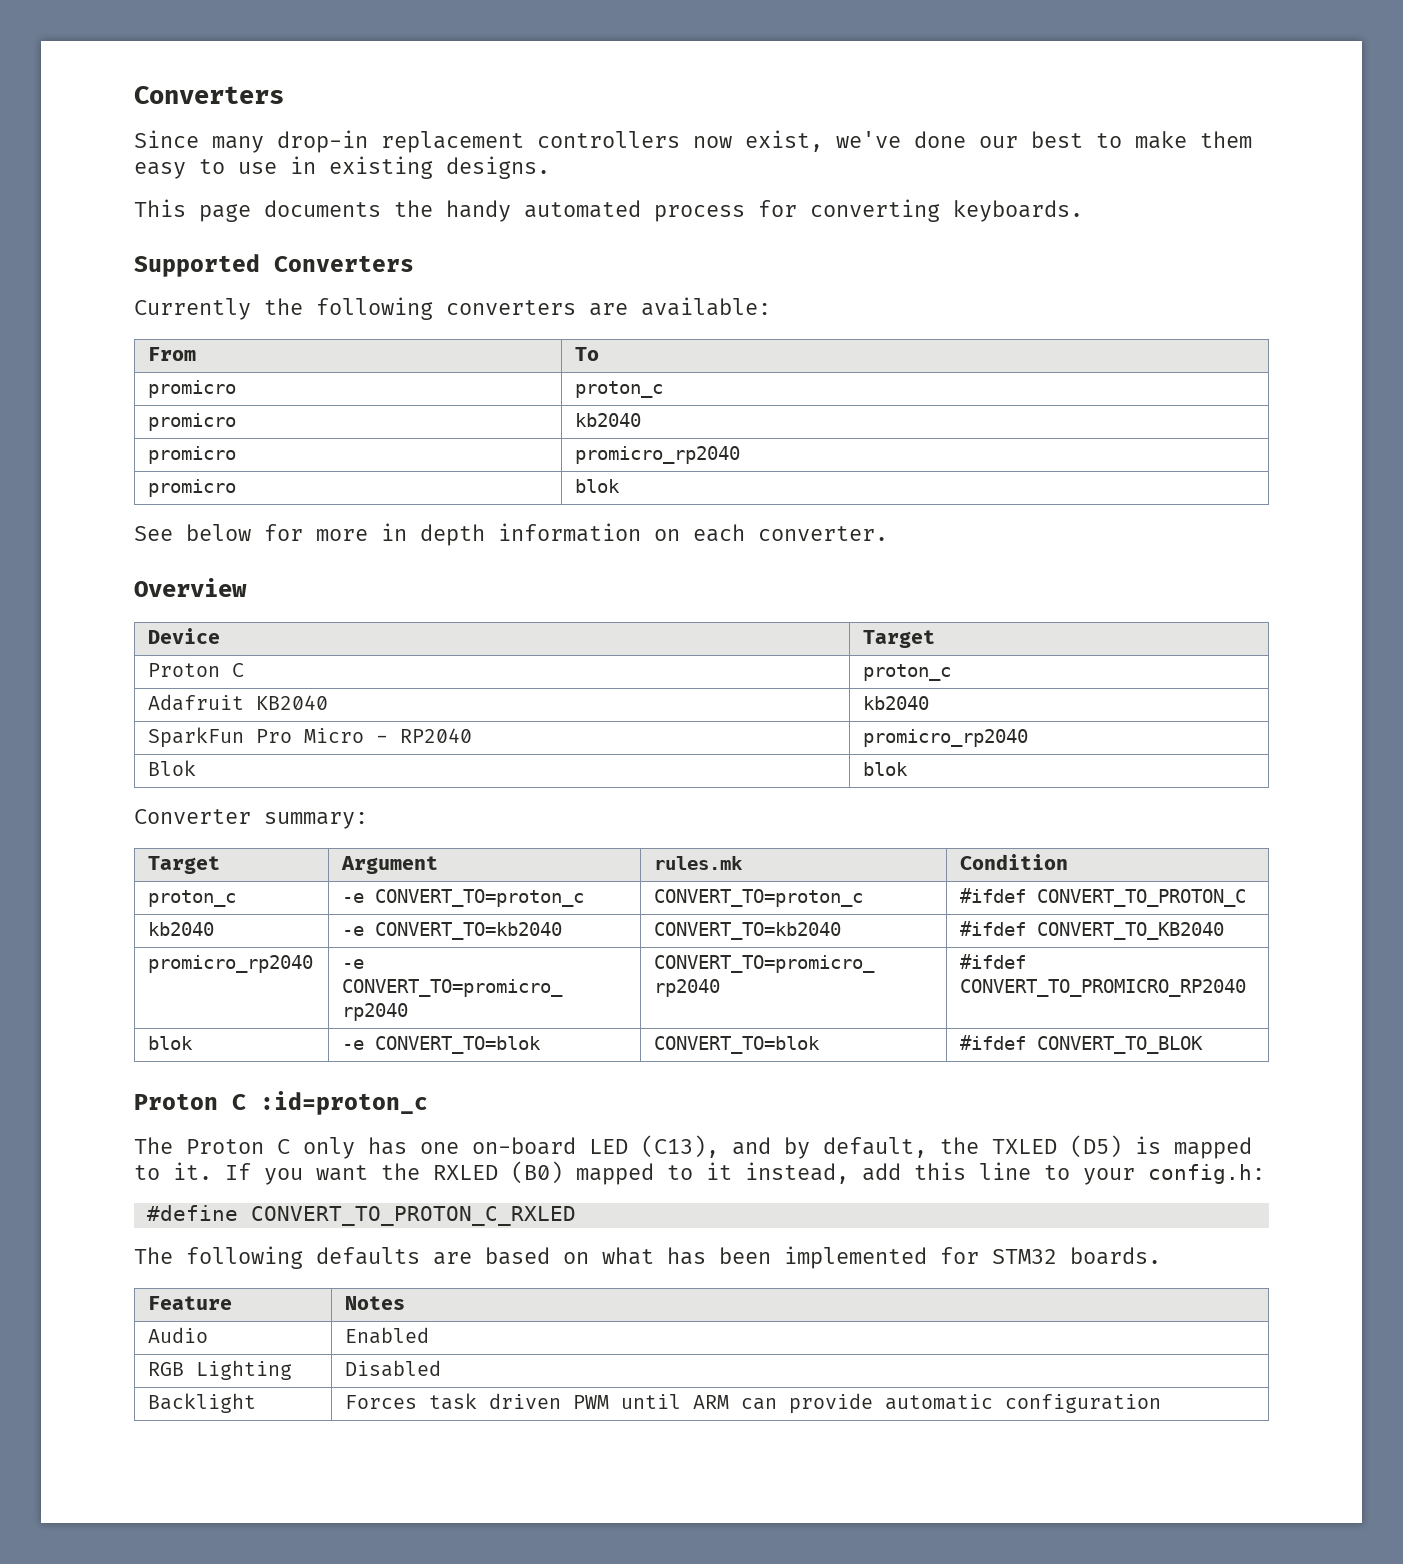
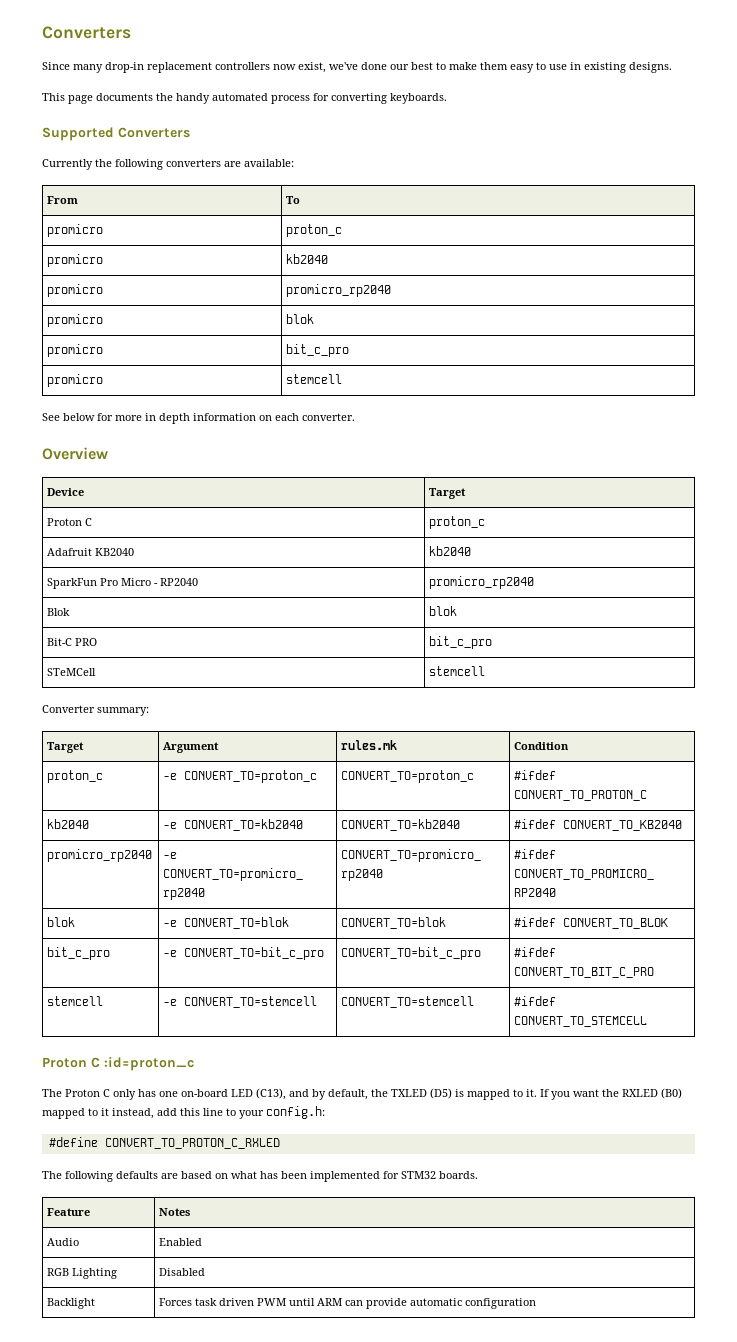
+ promicro | bit_c_pro
+ promicro | stemcell
+ Bit-C PRO | bit_c_pro
+ STeMCell | stemcell
+ bit_c_pro | -e CONVERT_TO=bit_c_pro | CONVERT_TO=bit_c_pro | #ifdef CONVERT_TO_BIT_C_PRO
+ stemcell | -e CONVERT_TO=stemcell | CONVERT_TO=stemcell | #ifdef CONVERT_TO_STEMCELL

